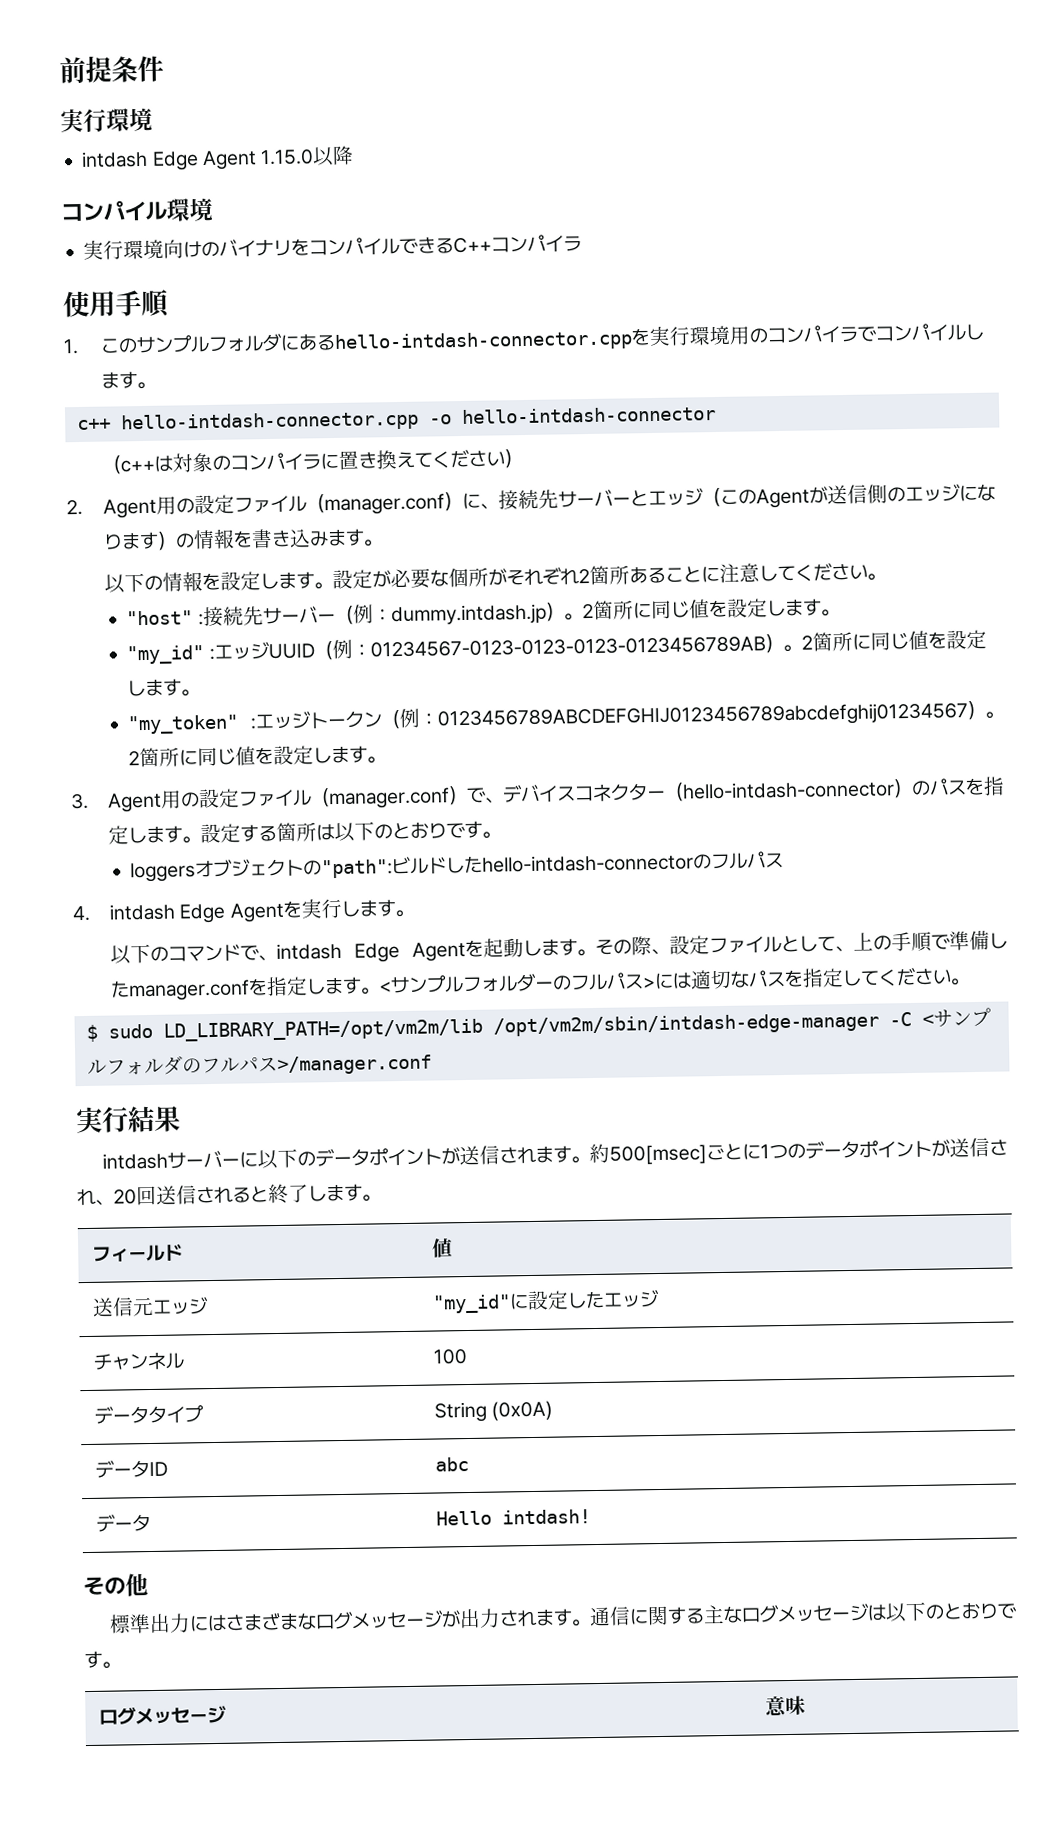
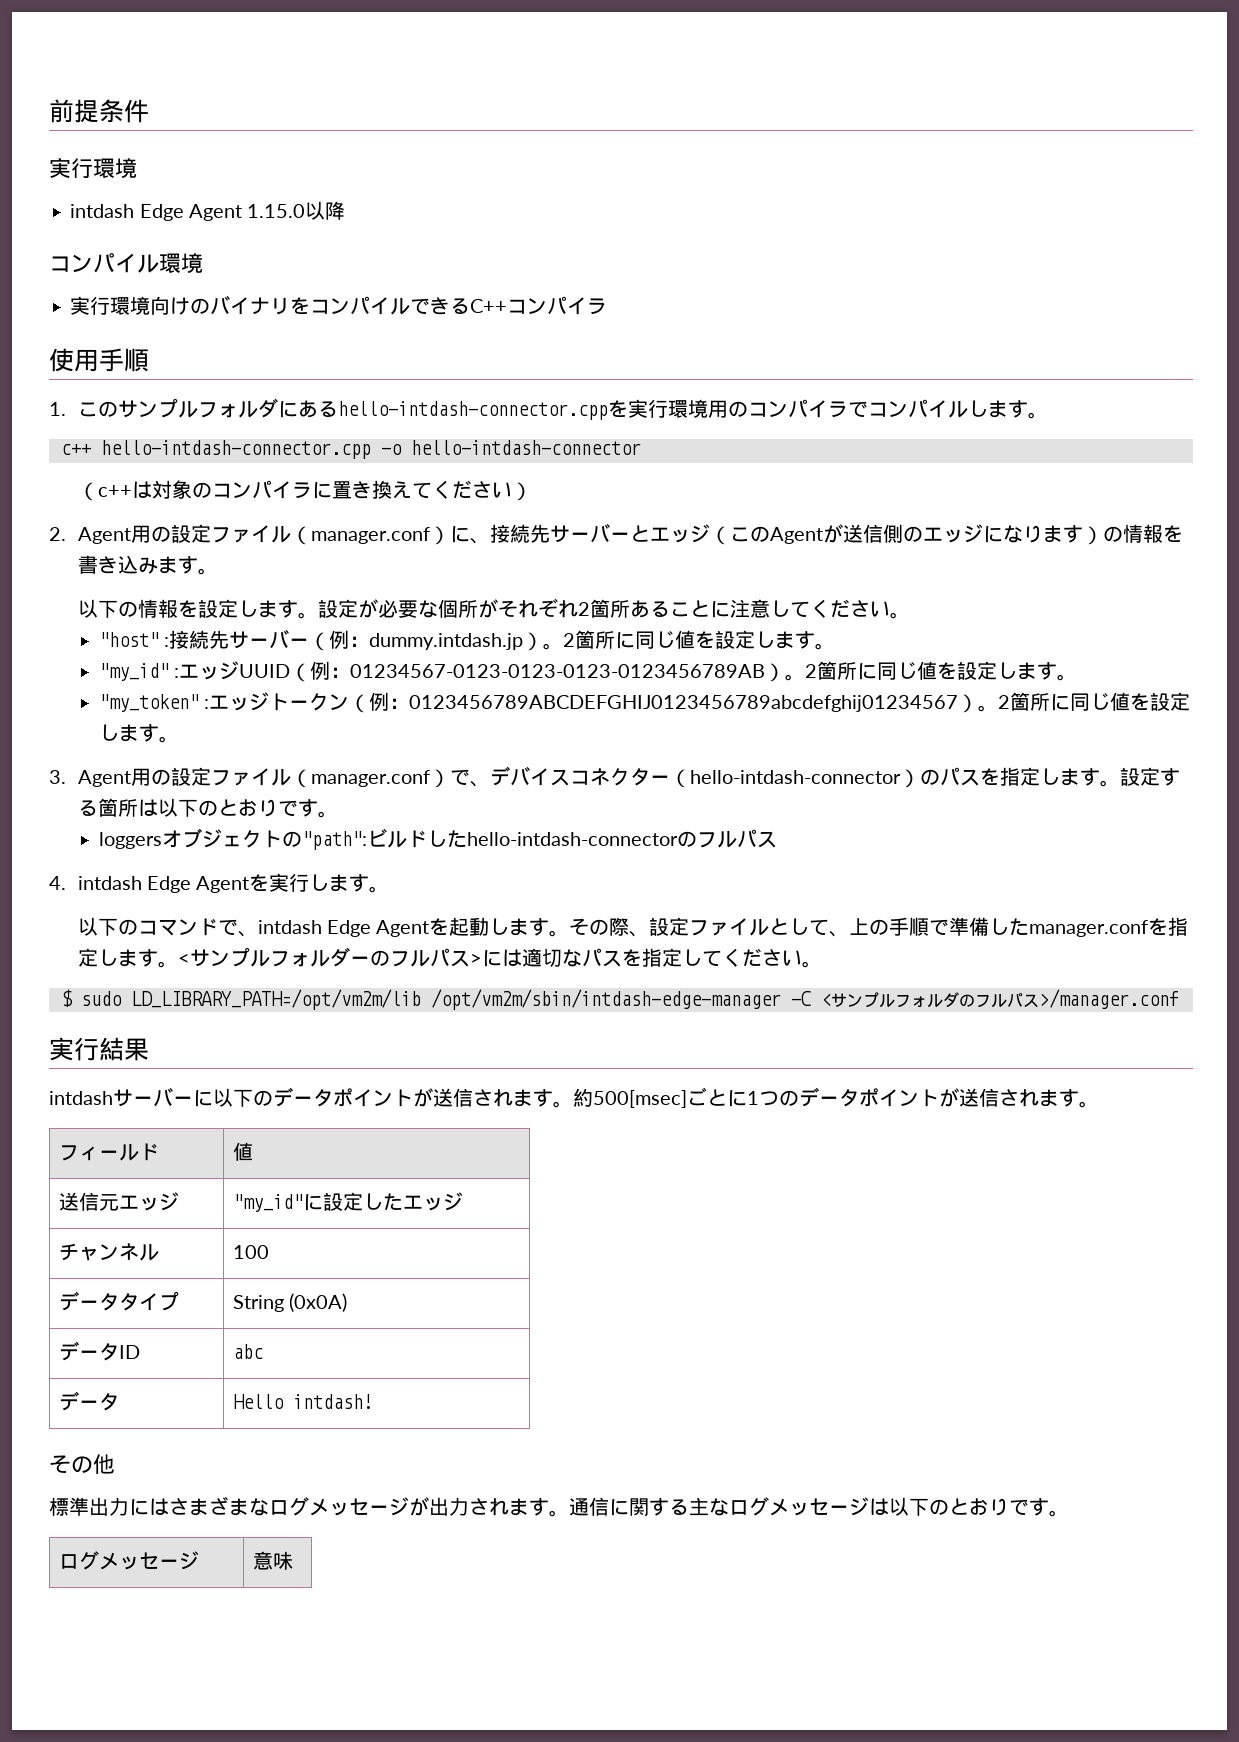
- 約500[msec]ごとに1つのデータポイントが送信され、20回送信されると終了します。
+ 約500[msec]ごとに1つのデータポイントが送信されます。

